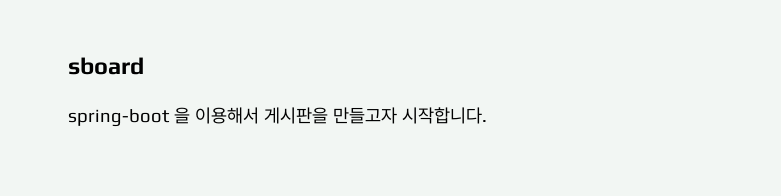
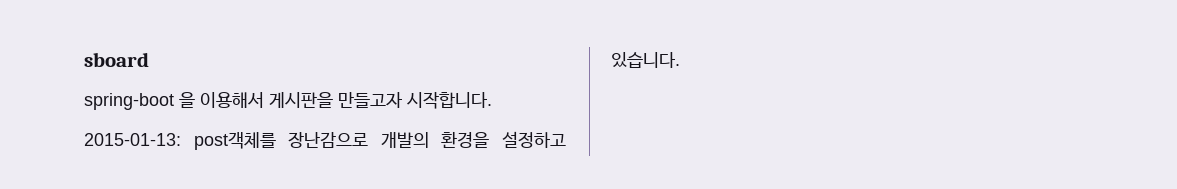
+ 2015-01-13: post객체를 장난감으로 개발의 환경을 설정하고 있습니다.

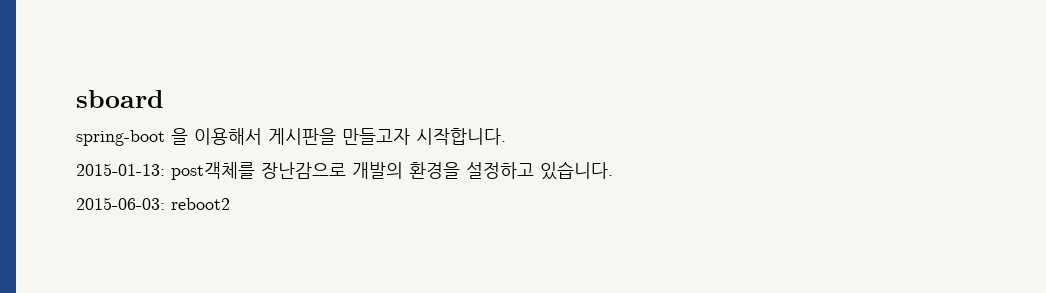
+ 2015-06-03: reboot2

